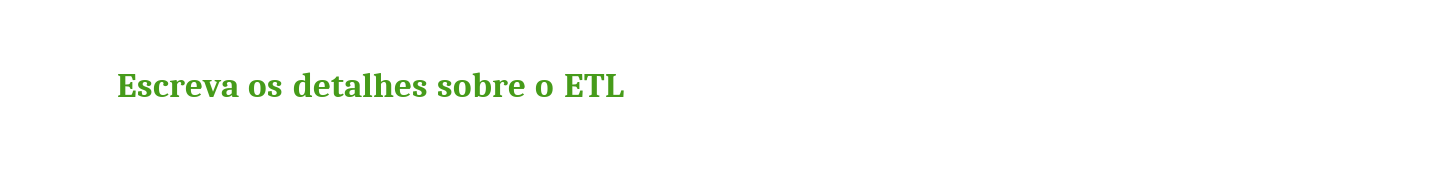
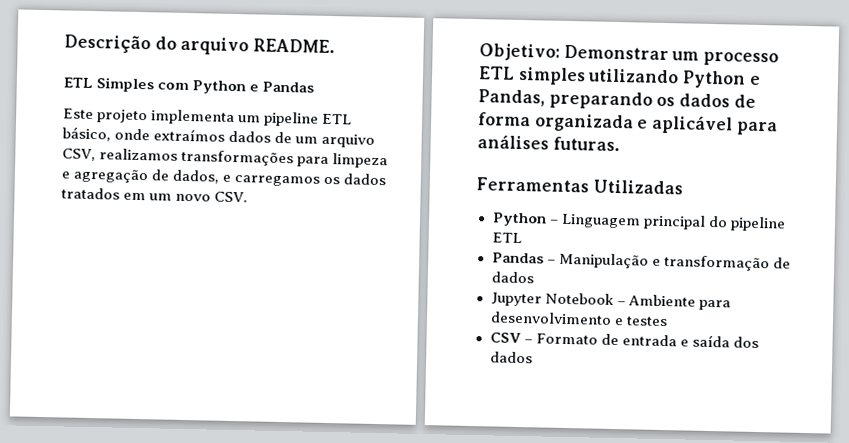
- Escreva os detalhes sobre o ETL
+ Descrição do arquivo README.
+ ETL Simples com Python e Pandas
+ Este projeto implementa um pipeline ETL básico, onde extraímos dados de um arquivo CSV, realizamos transformações para limpeza e agregação de dados, e carregamos os dados tratados em um novo CSV.
+ Objetivo: Demonstrar um processo ETL simples utilizando Python e Pandas, preparando os dados de forma organizada e aplicável para análises futuras.
+ Ferramentas Utilizadas
+ Python – Linguagem principal do pipeline ETL
+ Pandas – Manipulação e transformação de dados
+ Jupyter Notebook – Ambiente para desenvolvimento e testes
+ CSV – Formato de entrada e saída dos dados

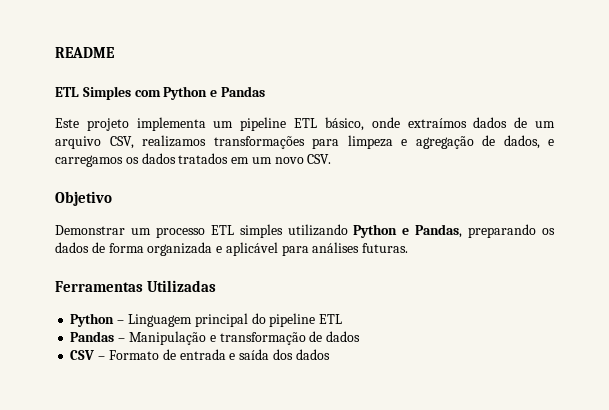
- Descrição do arquivo README.
+ README
- Objetivo: Demonstrar um processo ETL simples utilizando Python e Pandas, preparando os dados de forma organizada e aplicável para análises futuras.
+ Objetivo
+ Demonstrar um processo ETL simples utilizando Python e Pandas, preparando os dados de forma organizada e aplicável para análises futuras.
- Jupyter Notebook – Ambiente para desenvolvimento e testes

